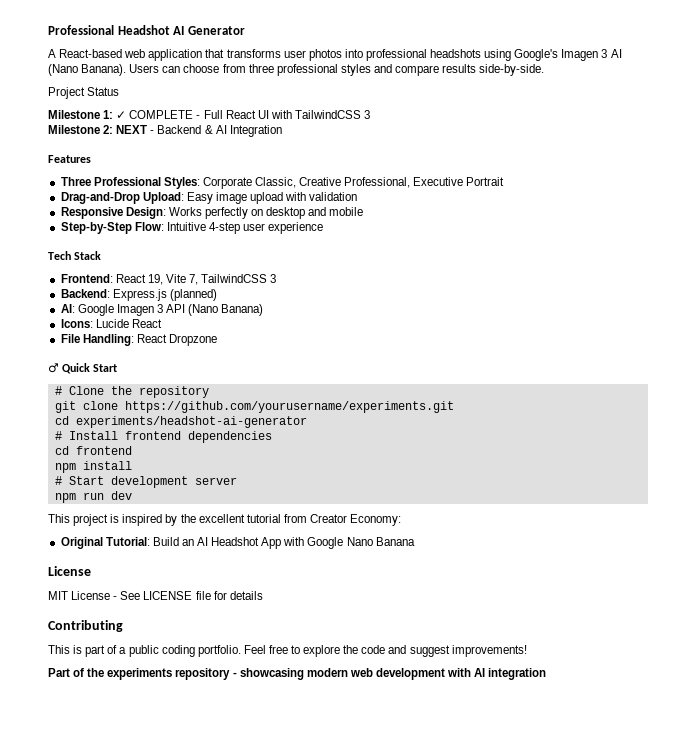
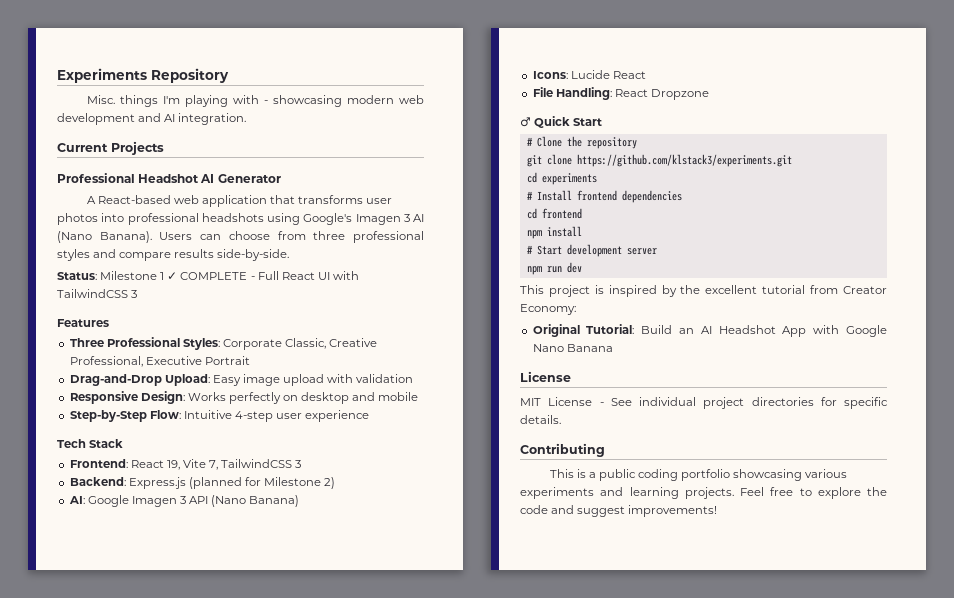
+ Experiments Repository
+ Misc. things I'm playing with - showcasing modern web development and AI integration.
+ Current Projects
- Project Status
- Milestone 1: ✓ COMPLETE - Full React UI with TailwindCSS 3
+ Status: Milestone 1 ✓ COMPLETE - Full React UI with TailwindCSS 3
- Milestone 2: NEXT - Backend & AI Integration
- Backend: Express.js (planned)
+ Backend: Express.js (planned for Milestone 2)
- git clone https://github.com/yourusername/experiments.git
- cd experiments/headshot-ai-generator
+ git clone https://github.com/klstack3/experiments.git
+ cd experiments
- MIT License - See LICENSE file for details
+ MIT License - See individual project directories for specific details.
- This is part of a public coding portfolio.
+ This is a public coding portfolio showcasing various experiments and learning projects.
- Part of the experiments repository - showcasing modern web development with AI integration

